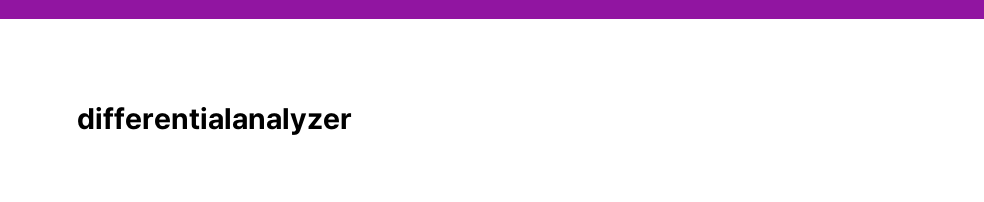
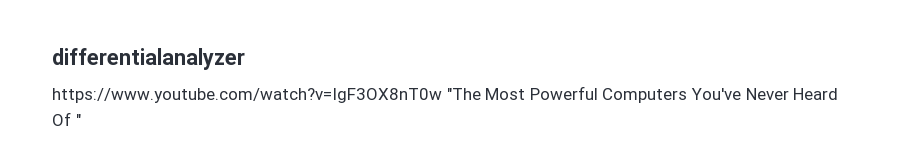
+ https://www.youtube.com/watch?v=IgF3OX8nT0w "The Most Powerful Computers You've Never Heard Of "

